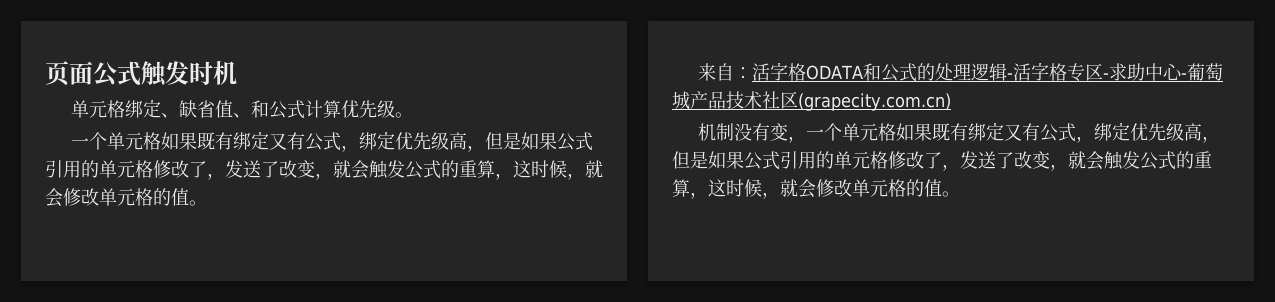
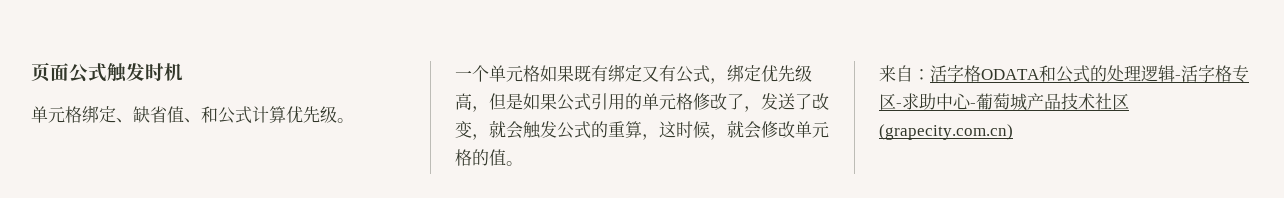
- 机制没有变，一个单元格如果既有绑定又有公式，绑定优先级高，但是如果公式引用的单元格修改了，发送了改变，就会触发公式的重算，这时候，就会修改单元格的值。

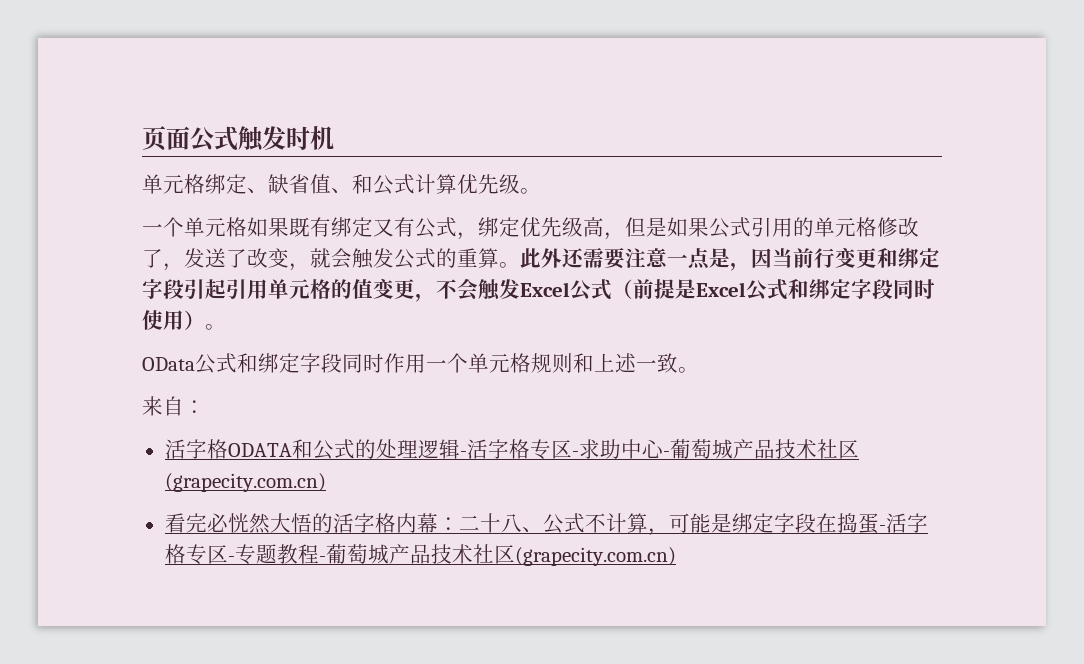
- 一个单元格如果既有绑定又有公式，绑定优先级高，但是如果公式引用的单元格修改了，发送了改变，就会触发公式的重算，这时候，就会修改单元格的值。
+ 一个单元格如果既有绑定又有公式，绑定优先级高，但是如果公式引用的单元格修改了，发送了改变，就会触发公式的重算。此外还需要注意一点是，因当前行变更和绑定字段引起引用单元格的值变更，不会触发Excel公式（前提是Excel公式和绑定字段同时使用）。
+ OData公式和绑定字段同时作用一个单元格规则和上述一致。
- 来自：活字格ODATA和公式的处理逻辑-活字格专区-求助中心-葡萄城产品技术社区(grapecity.com.cn)
+ 来自：
+ 活字格ODATA和公式的处理逻辑-活字格专区-求助中心-葡萄城产品技术社区(grapecity.com.cn)
+ 看完必恍然大悟的活字格内幕：二十八、公式不计算，可能是绑定字段在捣蛋-活字格专区-专题教程-葡萄城产品技术社区(grapecity.com.cn)

